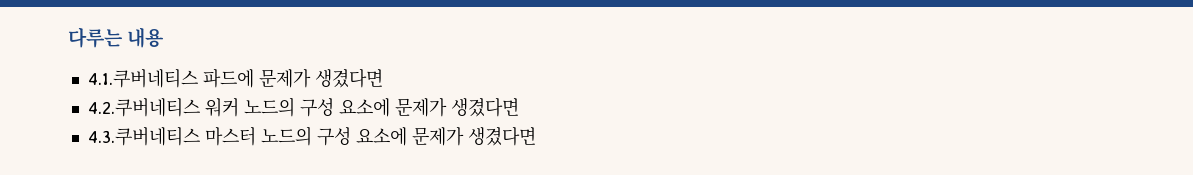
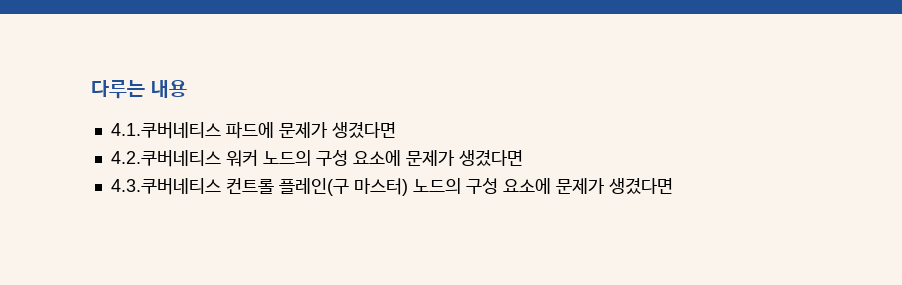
- 4.3.쿠버네티스 마스터 노드의 구성 요소에 문제가 생겼다면
+ 4.3.쿠버네티스 컨트롤 플레인(구 마스터) 노드의 구성 요소에 문제가 생겼다면

